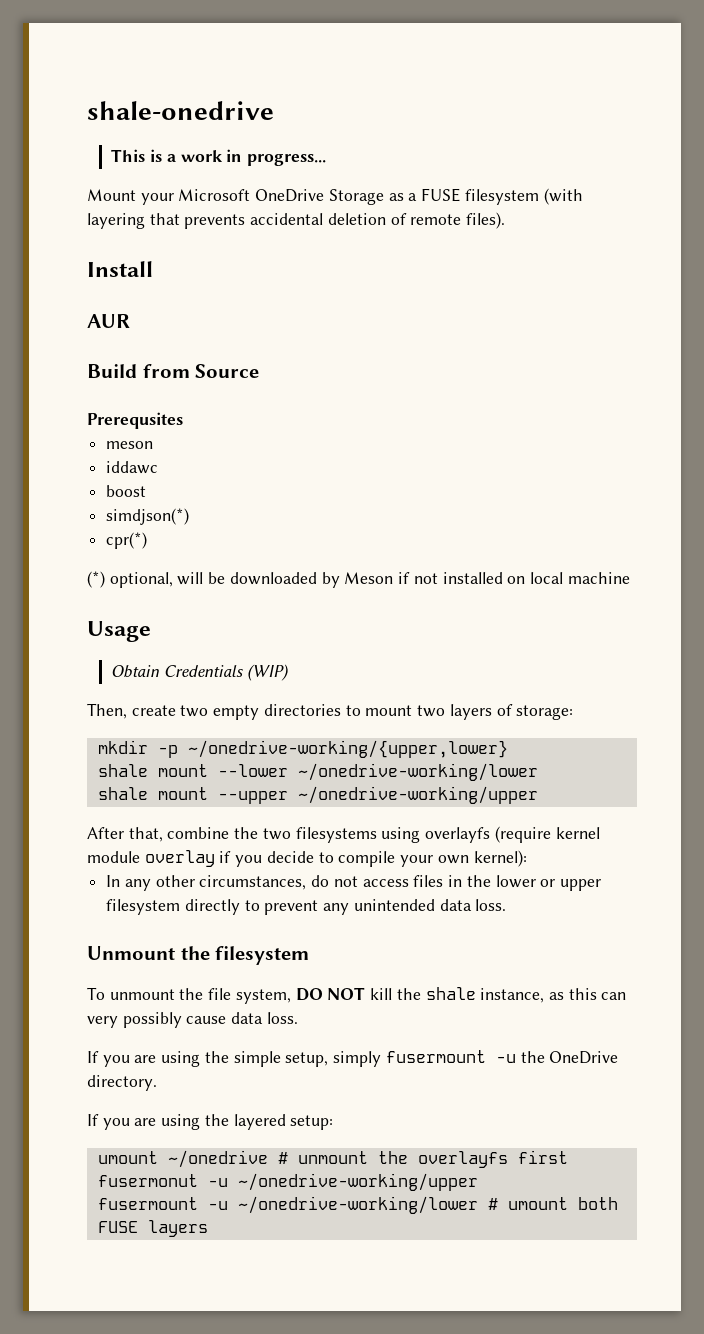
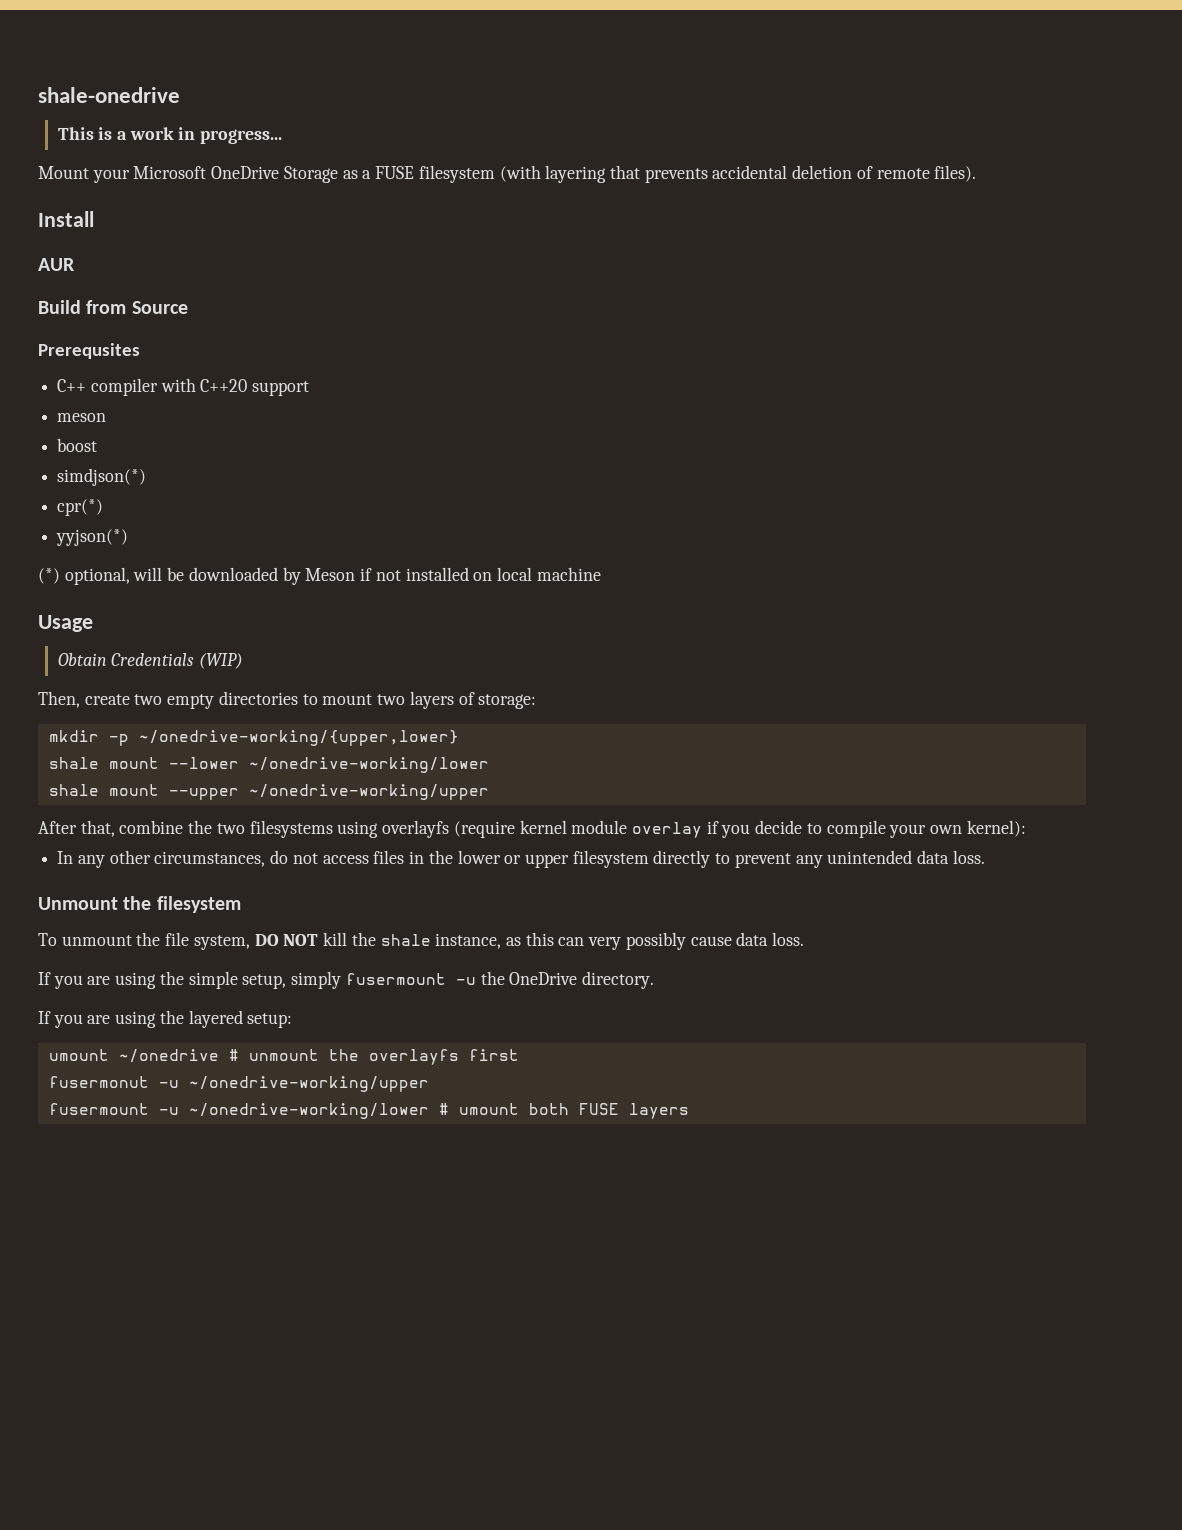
+ C++ compiler with C++20 support
- iddawc
+ yyjson(*)

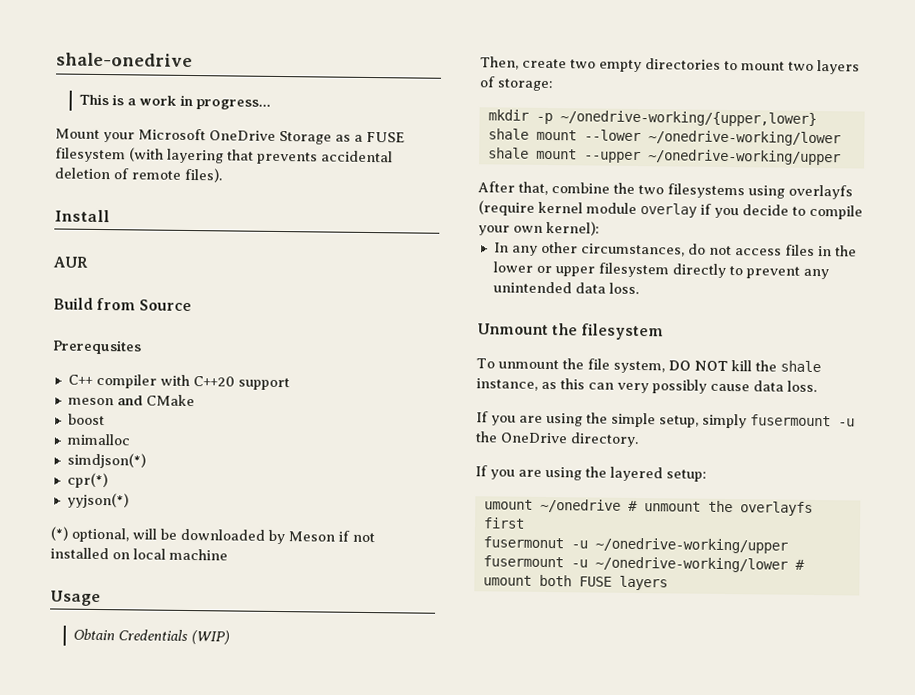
- meson
+ meson and CMake
+ mimalloc

